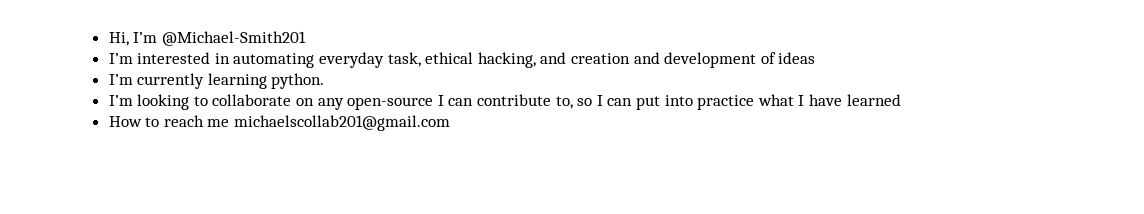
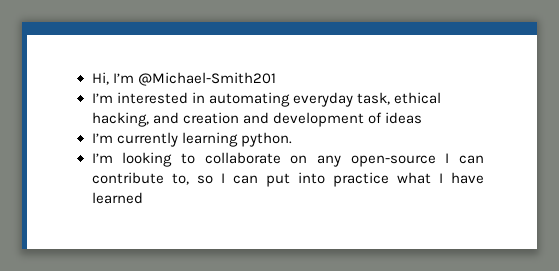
- How to reach me michaelscollab201@gmail.com

